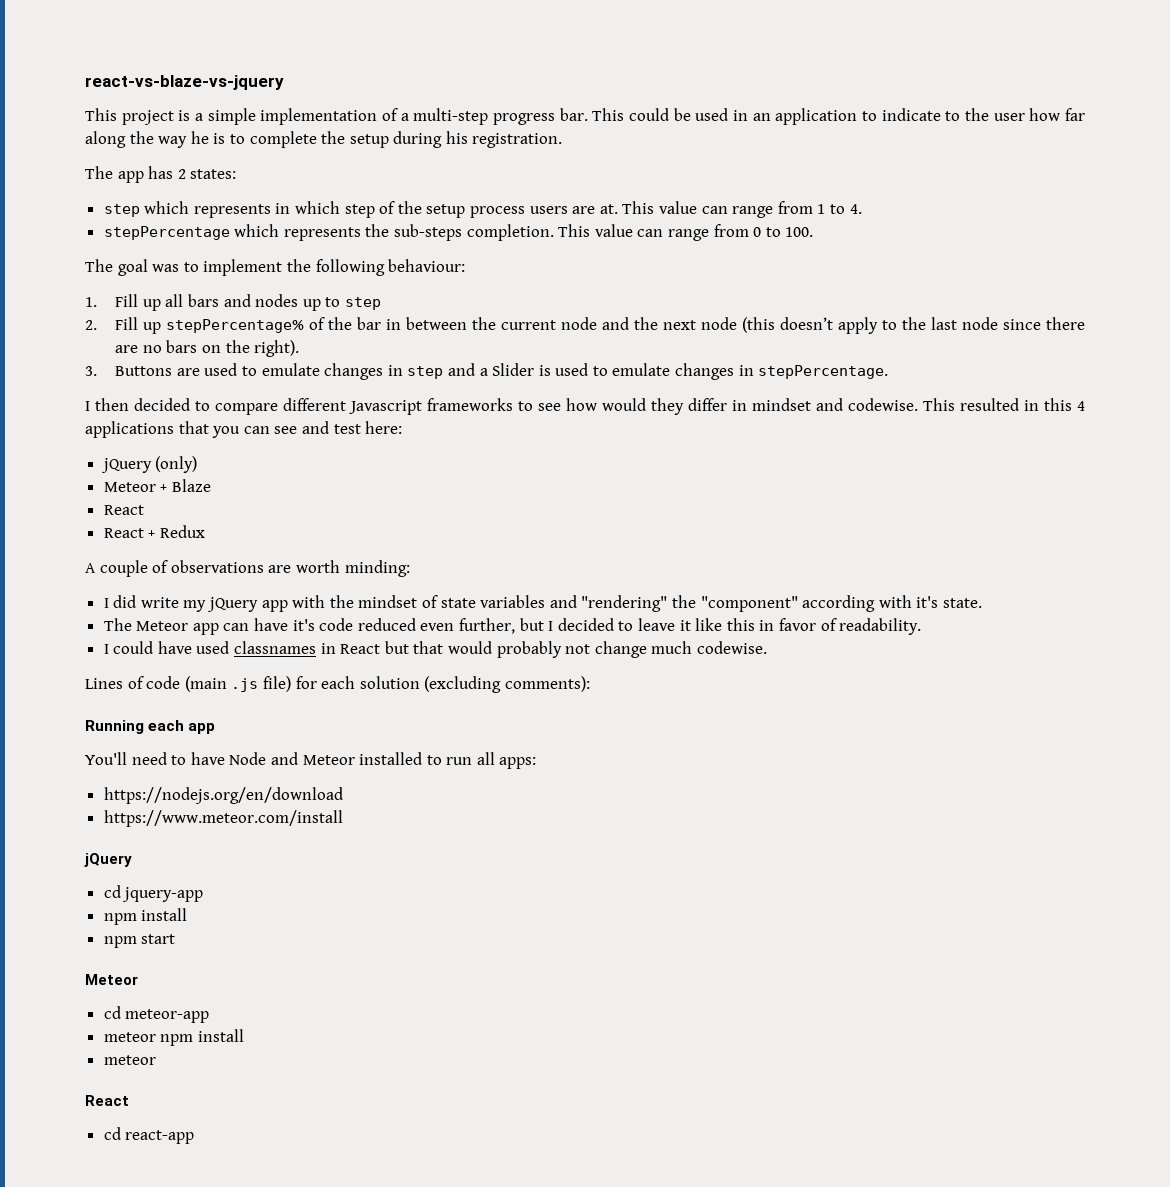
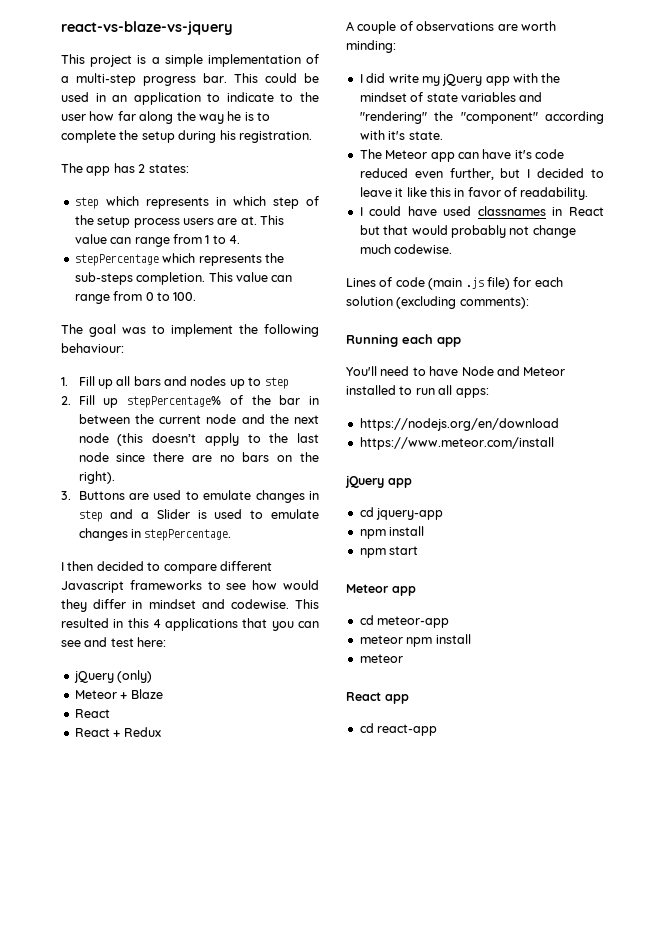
  https://www.meteor.com/install
- jQuery
+ jQuery app
  npm start
- Meteor
+ Meteor app
  meteor npm install
  meteor
- React
+ React app

